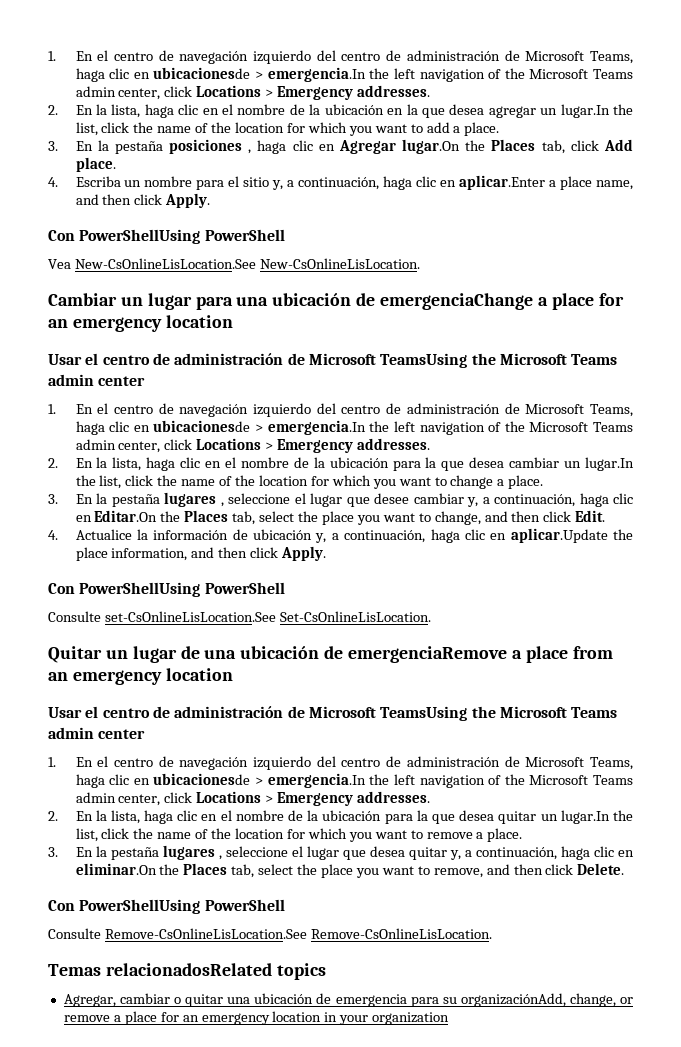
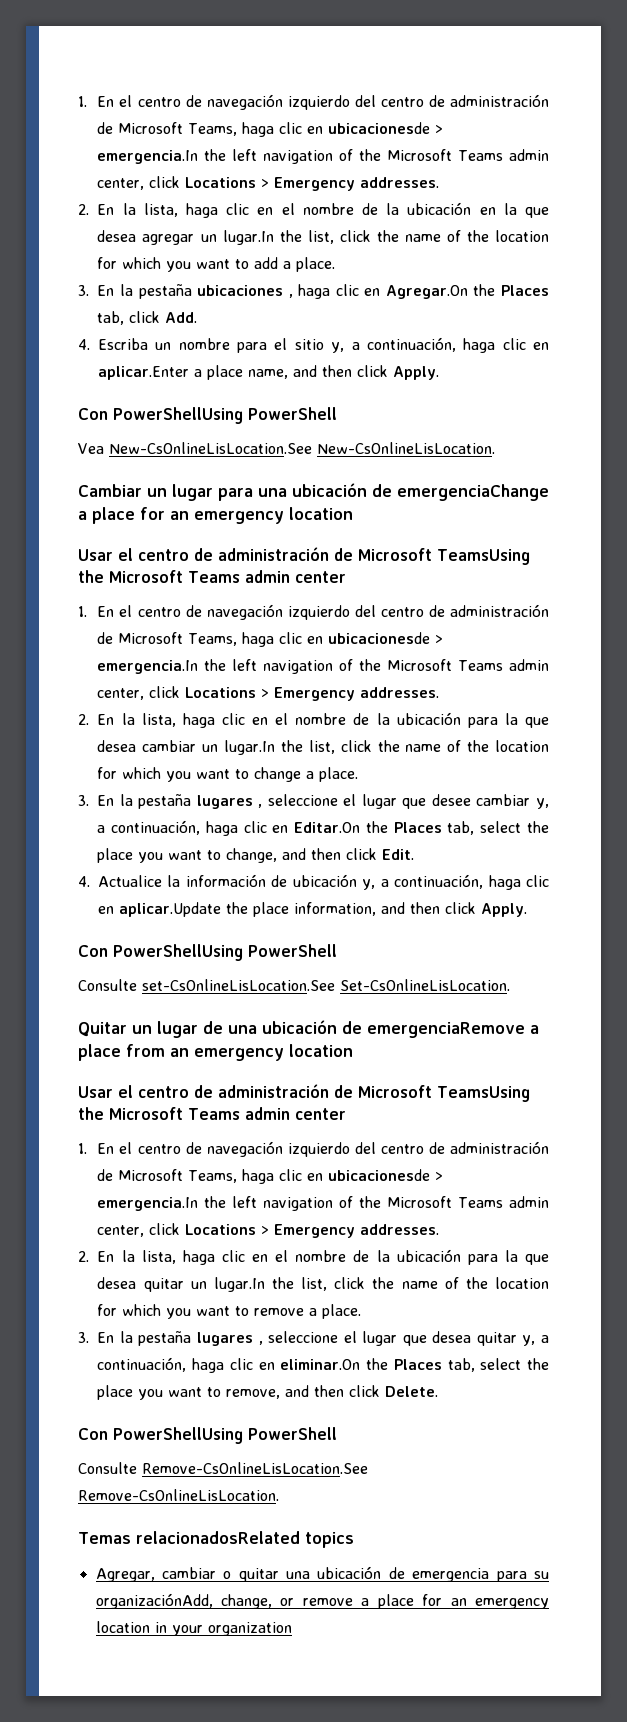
- 3. En la pestaña posiciones , haga clic en Agregar lugar.On the Places tab, click Add place.
+ 3. En la pestaña ubicaciones , haga clic en Agregar.On the Places tab, click Add.

